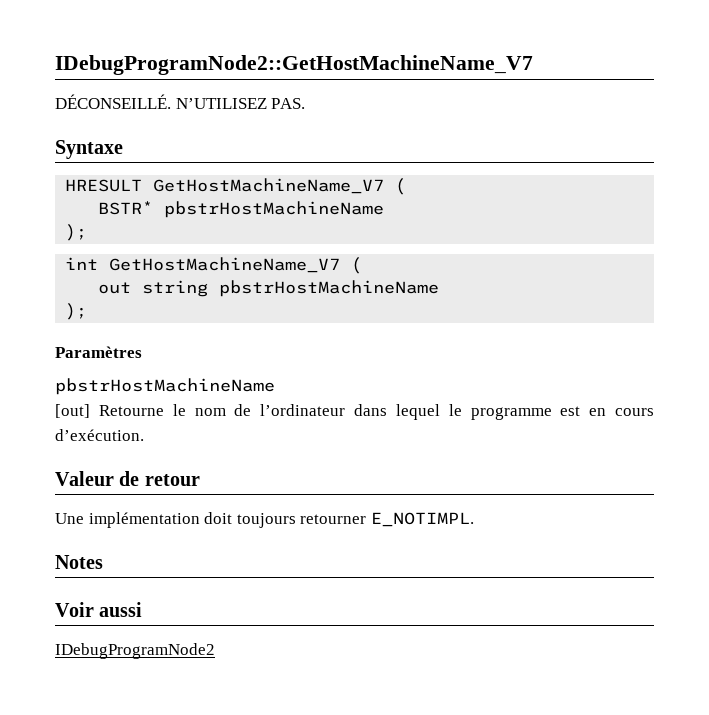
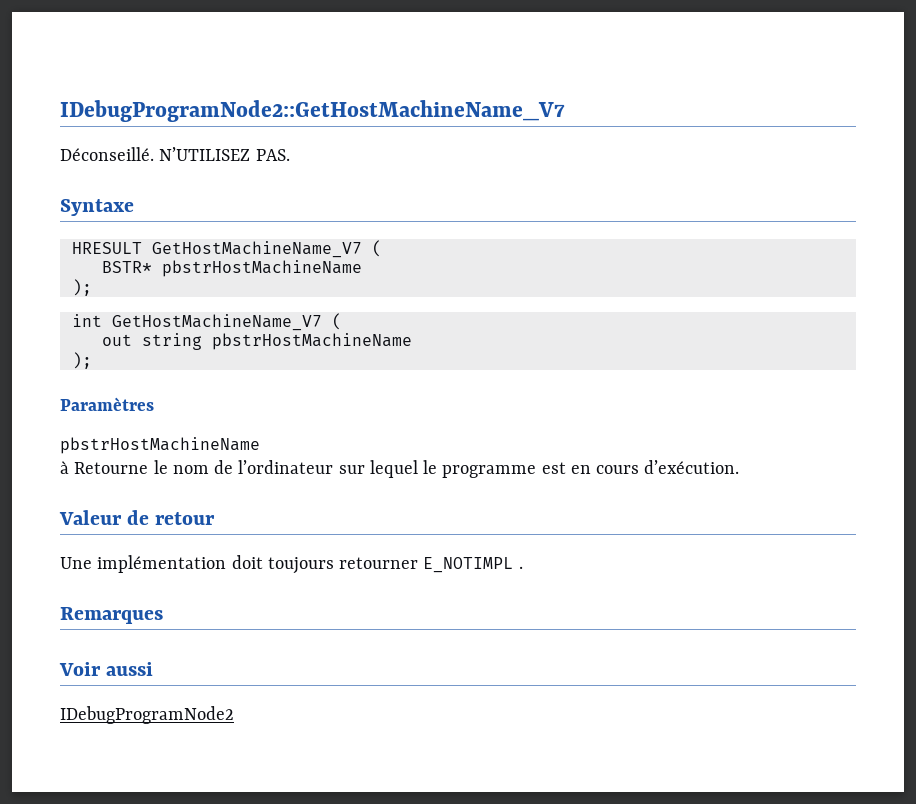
- DÉCONSEILLÉ.
+ Déconseillé.
- [out] Retourne le nom de l’ordinateur dans lequel le programme est en cours d’exécution.
+ à Retourne le nom de l’ordinateur sur lequel le programme est en cours d’exécution.
- Une implémentation doit toujours retourner E_NOTIMPL.
- Notes
+ Une implémentation doit toujours retourner E_NOTIMPL .
+ Remarques

